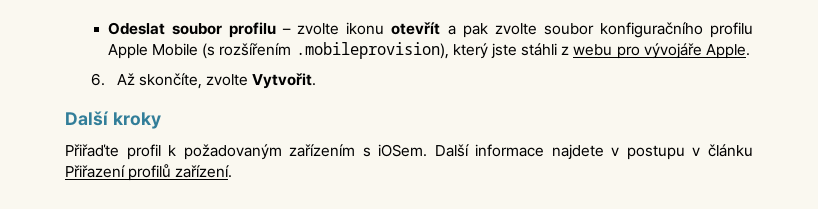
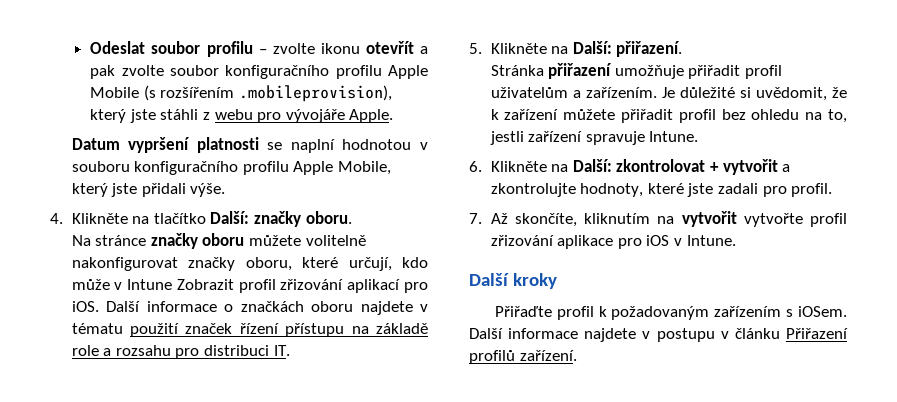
- 6. Až skončíte, zvolte Vytvořit.
+ Datum vypršení platnosti se naplní hodnotou v souboru konfiguračního profilu Apple Mobile, který jste přidali výše.
+ 4. Klikněte na tlačítko Další: značky oboru.
+ Na stránce značky oboru můžete volitelně nakonfigurovat značky oboru, které určují, kdo může v Intune Zobrazit profil zřizování aplikací pro iOS. Další informace o značkách oboru najdete v tématu použití značek řízení přístupu na základě role a rozsahu pro distribuci IT.
+ 5. Klikněte na Další: přiřazení.
+ Stránka přiřazení umožňuje přiřadit profil uživatelům a zařízením. Je důležité si uvědomit, že k zařízení můžete přiřadit profil bez ohledu na to, jestli zařízení spravuje Intune.
+ 6. Klikněte na Další: zkontrolovat + vytvořit a zkontrolujte hodnoty, které jste zadali pro profil.
+ 7. Až skončíte, kliknutím na vytvořit vytvořte profil zřizování aplikace pro iOS v Intune.

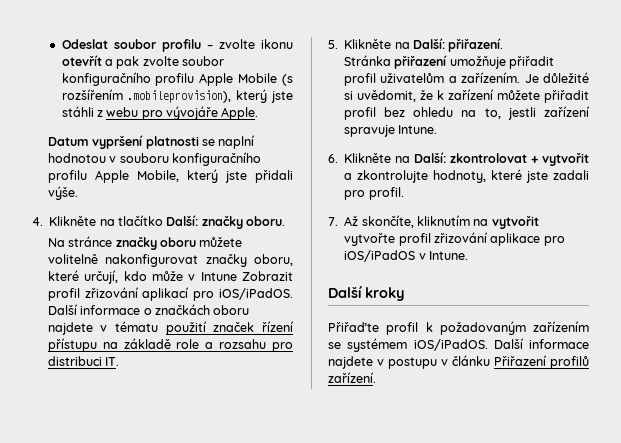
- Na stránce značky oboru můžete volitelně nakonfigurovat značky oboru, které určují, kdo může v Intune Zobrazit profil zřizování aplikací pro iOS.
+ Na stránce značky oboru můžete volitelně nakonfigurovat značky oboru, které určují, kdo může v Intune Zobrazit profil zřizování aplikací pro iOS/iPadOS.
- 7. Až skončíte, kliknutím na vytvořit vytvořte profil zřizování aplikace pro iOS v Intune.
+ 7. Až skončíte, kliknutím na vytvořit vytvořte profil zřizování aplikace pro iOS/iPadOS v Intune.
- Přiřaďte profil k požadovaným zařízením s iOSem.
+ Přiřaďte profil k požadovaným zařízením se systémem iOS/iPadOS.

